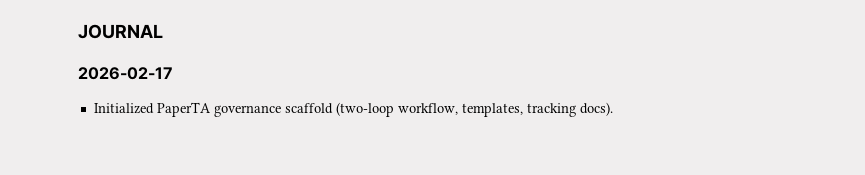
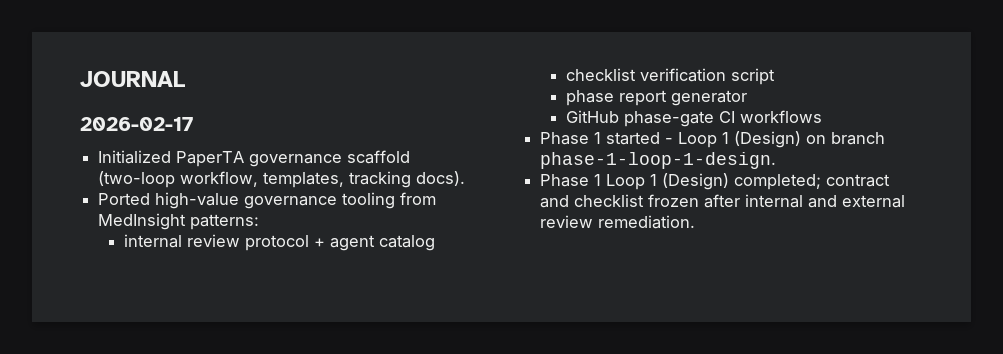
+ Ported high-value governance tooling from MedInsight patterns:
+ internal review protocol + agent catalog
+ checklist verification script
+ phase report generator
+ GitHub phase-gate CI workflows
+ Phase 1 started - Loop 1 (Design) on branch phase-1-loop-1-design.
+ Phase 1 Loop 1 (Design) completed; contract and checklist frozen after internal and external review remediation.

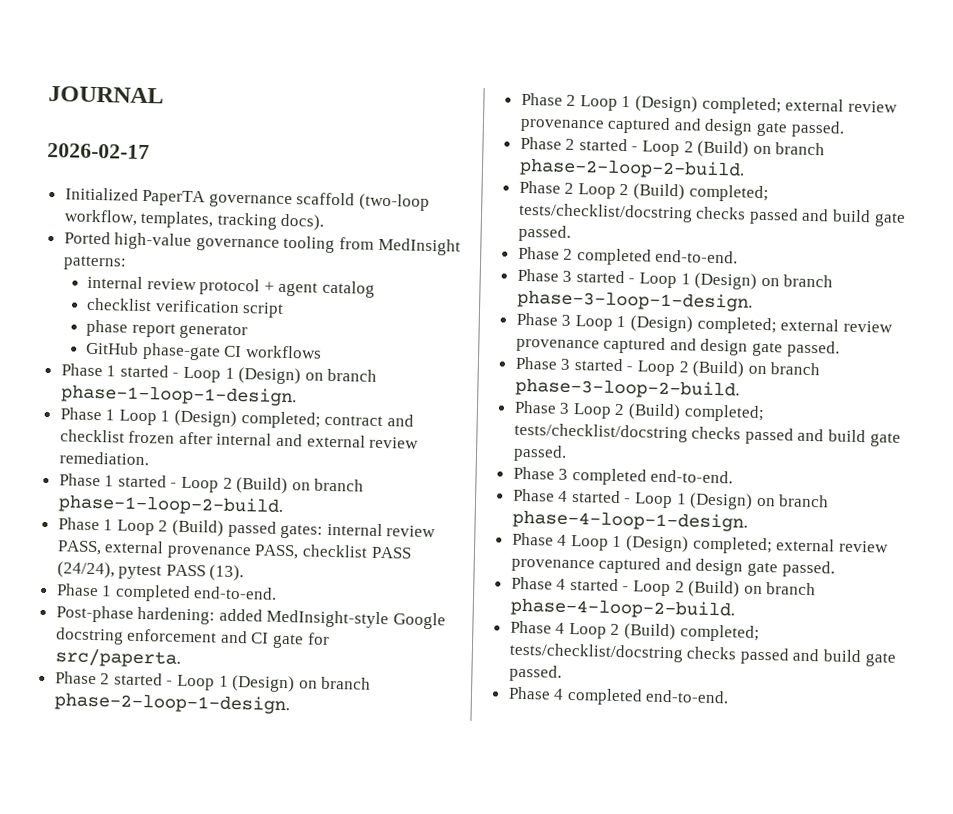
+ Phase 1 started - Loop 2 (Build) on branch phase-1-loop-2-build.
+ Phase 1 Loop 2 (Build) passed gates: internal review PASS, external provenance PASS, checklist PASS (24/24), pytest PASS (13).
+ Phase 1 completed end-to-end.
+ Post-phase hardening: added MedInsight-style Google docstring enforcement and CI gate for src/paperta.
+ Phase 2 started - Loop 1 (Design) on branch phase-2-loop-1-design.
+ Phase 2 Loop 1 (Design) completed; external review provenance captured and design gate passed.
+ Phase 2 started - Loop 2 (Build) on branch phase-2-loop-2-build.
+ Phase 2 Loop 2 (Build) completed; tests/checklist/docstring checks passed and build gate passed.
+ Phase 2 completed end-to-end.
+ Phase 3 started - Loop 1 (Design) on branch phase-3-loop-1-design.
+ Phase 3 Loop 1 (Design) completed; external review provenance captured and design gate passed.
+ Phase 3 started - Loop 2 (Build) on branch phase-3-loop-2-build.
+ Phase 3 Loop 2 (Build) completed; tests/checklist/docstring checks passed and build gate passed.
+ Phase 3 completed end-to-end.
+ Phase 4 started - Loop 1 (Design) on branch phase-4-loop-1-design.
+ Phase 4 Loop 1 (Design) completed; external review provenance captured and design gate passed.
+ Phase 4 started - Loop 2 (Build) on branch phase-4-loop-2-build.
+ Phase 4 Loop 2 (Build) completed; tests/checklist/docstring checks passed and build gate passed.
+ Phase 4 completed end-to-end.

